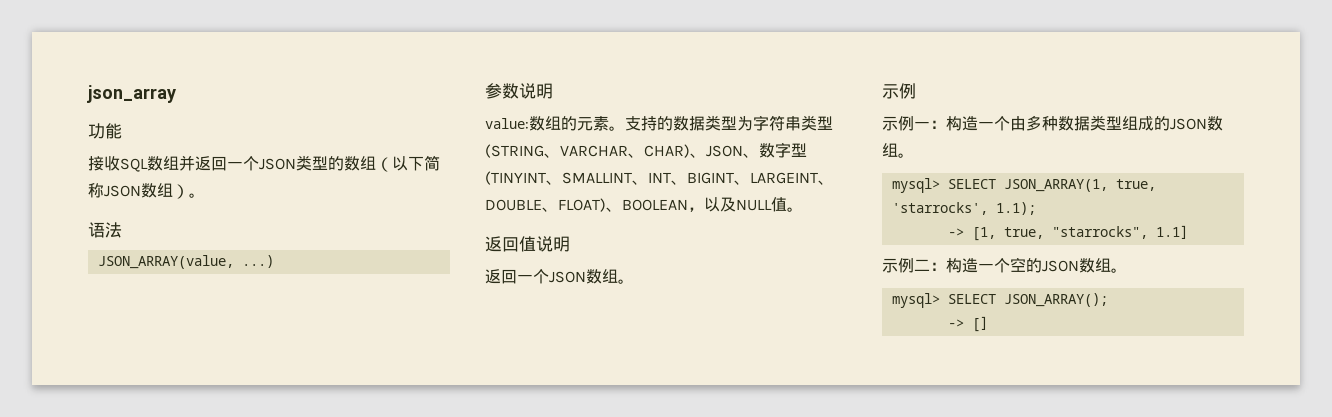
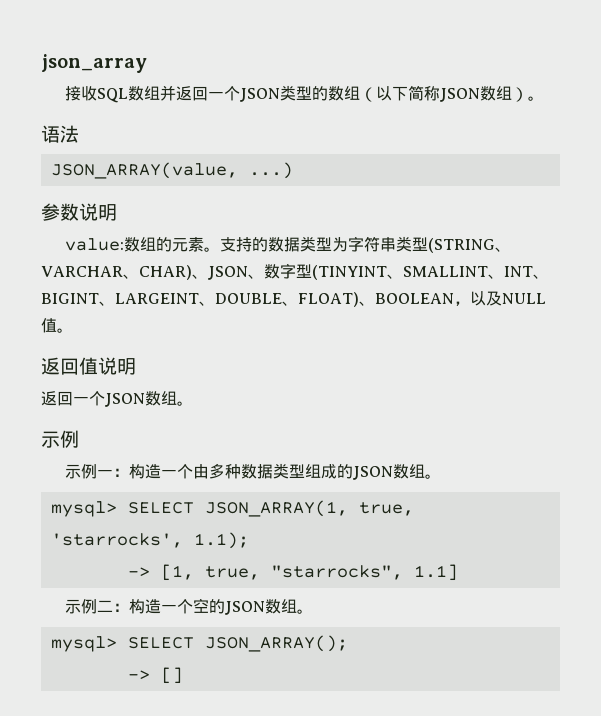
- 功能

